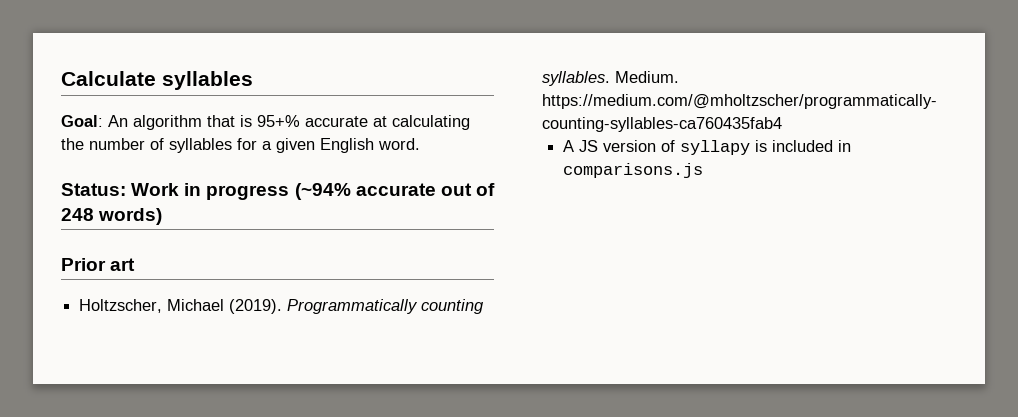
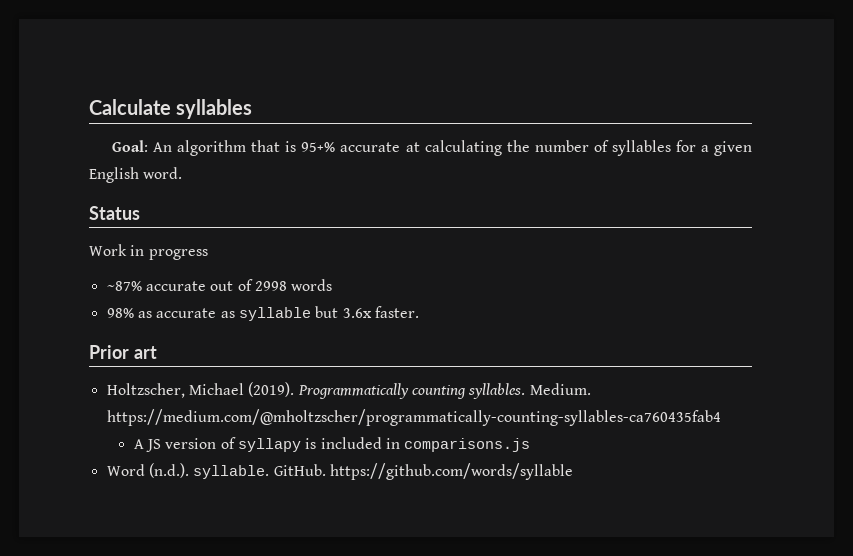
- Status: Work in progress (~94% accurate out of 248 words)
+ Status
+ Work in progress
+ ~87% accurate out of 2998 words
+ 98% as accurate as syllable but 3.6x faster.
+ Word (n.d.). syllable. GitHub. https://github.com/words/syllable

